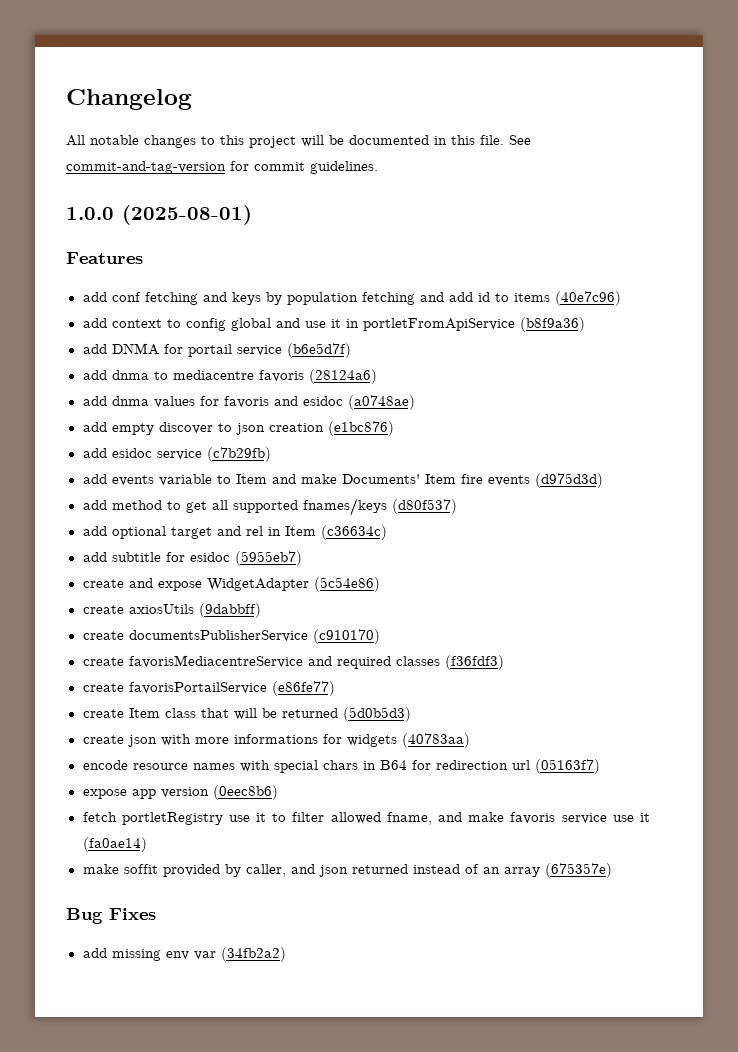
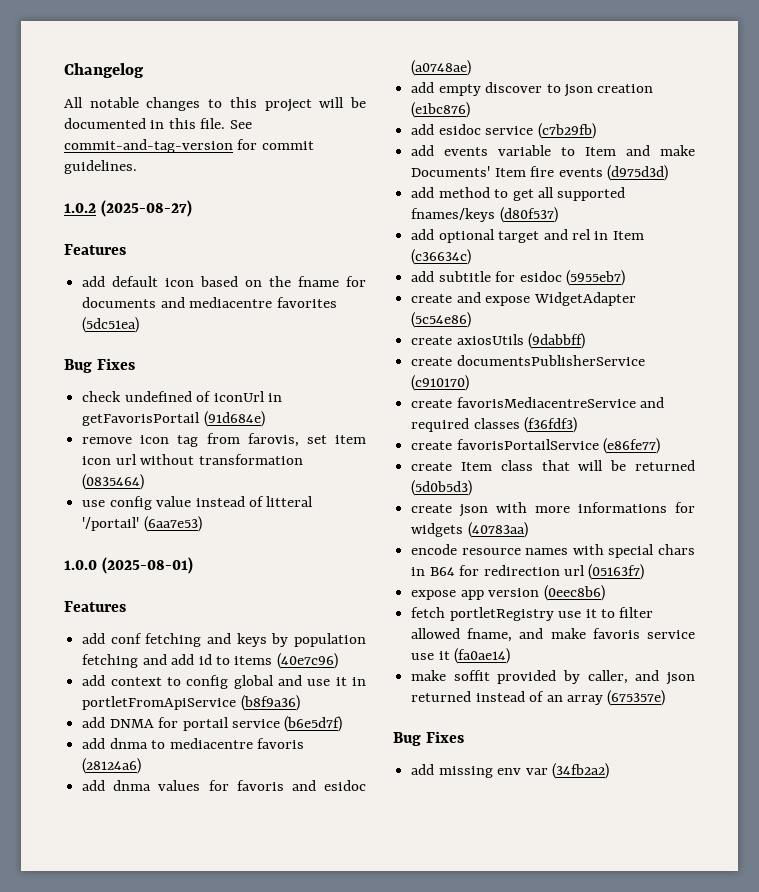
+ 1.0.2 (2025-08-27)
+ Features
+ add default icon based on the fname for documents and mediacentre favorites (5dc51ea)
+ Bug Fixes
+ check undefined of iconUrl in getFavorisPortail (91d684e)
+ remove icon tag from farovis, set item icon url without transformation (0835464)
+ use config value instead of litteral '/portail' (6aa7e53)

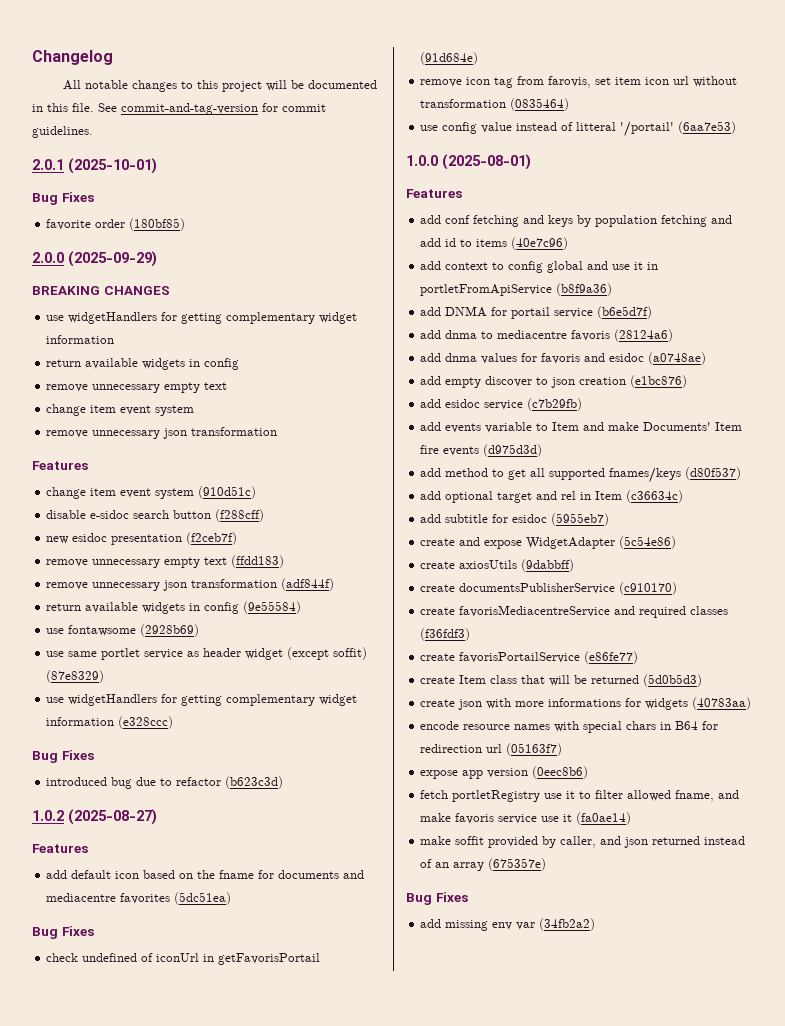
+ 2.0.1 (2025-10-01)
+ Bug Fixes
+ favorite order (180bf85)
+ 2.0.0 (2025-09-29)
+ BREAKING CHANGES
+ use widgetHandlers for getting complementary widget information
+ return available widgets in config
+ remove unnecessary empty text
+ change item event system
+ remove unnecessary json transformation
+ Features
+ change item event system (910d51c)
+ disable e-sidoc search button (f288cff)
+ new esidoc presentation (f2ceb7f)
+ remove unnecessary empty text (ffdd183)
+ remove unnecessary json transformation (adf844f)
+ return available widgets in config (9e55584)
+ use fontawsome (2928b69)
+ use same portlet service as header widget (except soffit) (87e8329)
+ use widgetHandlers for getting complementary widget information (e328ccc)
+ Bug Fixes
+ introduced bug due to refactor (b623c3d)

